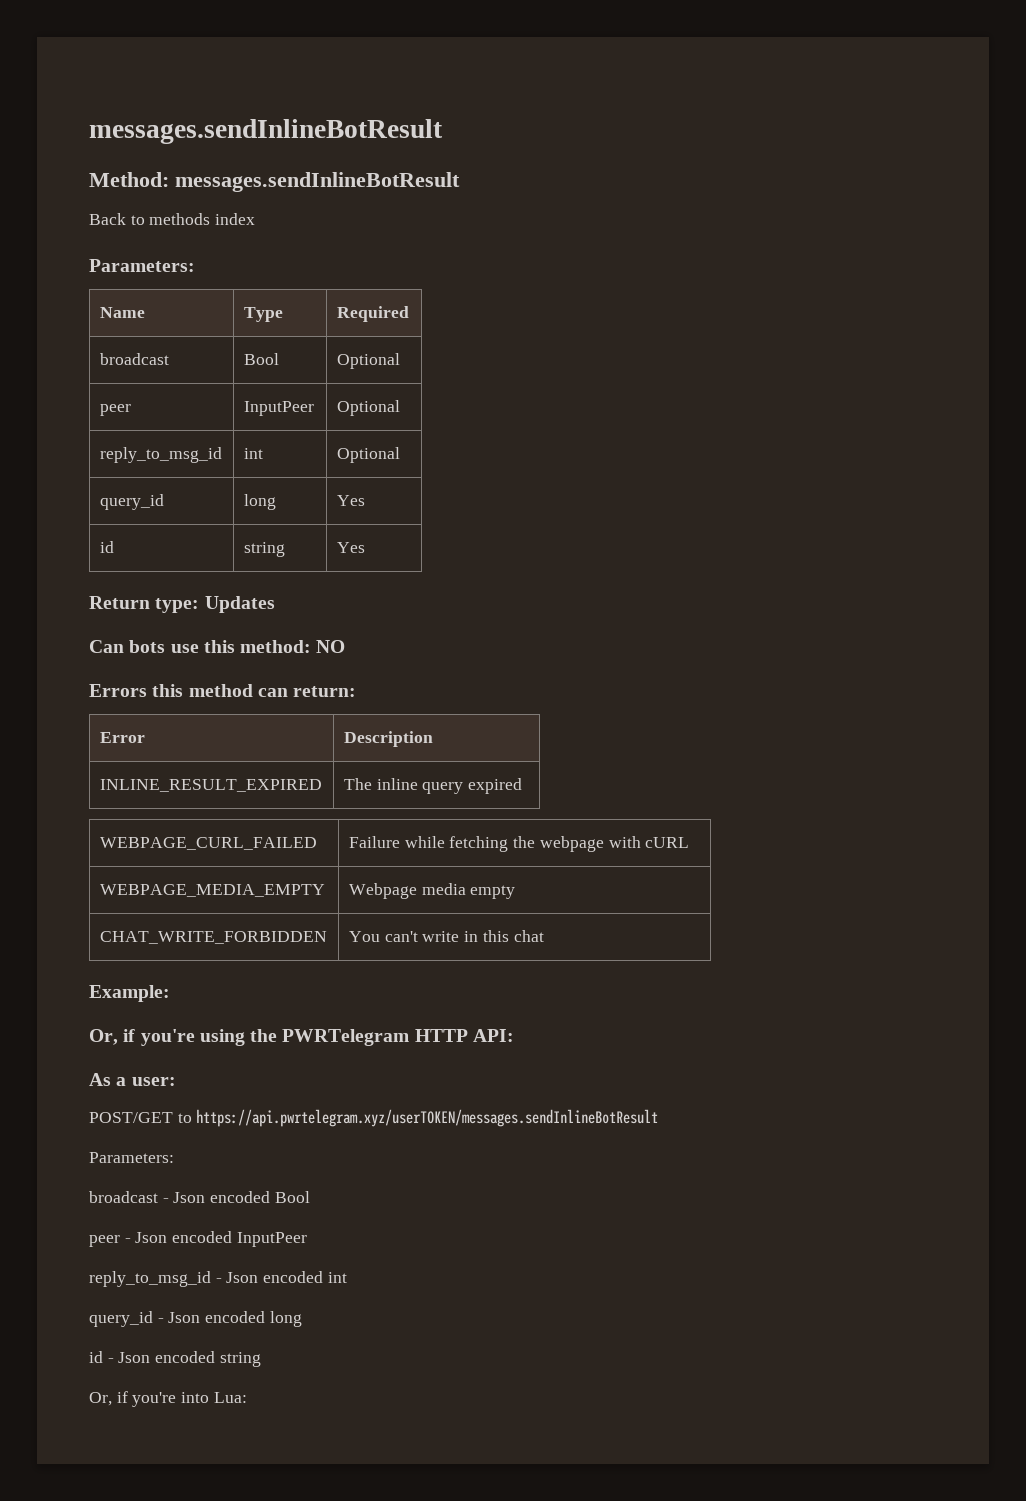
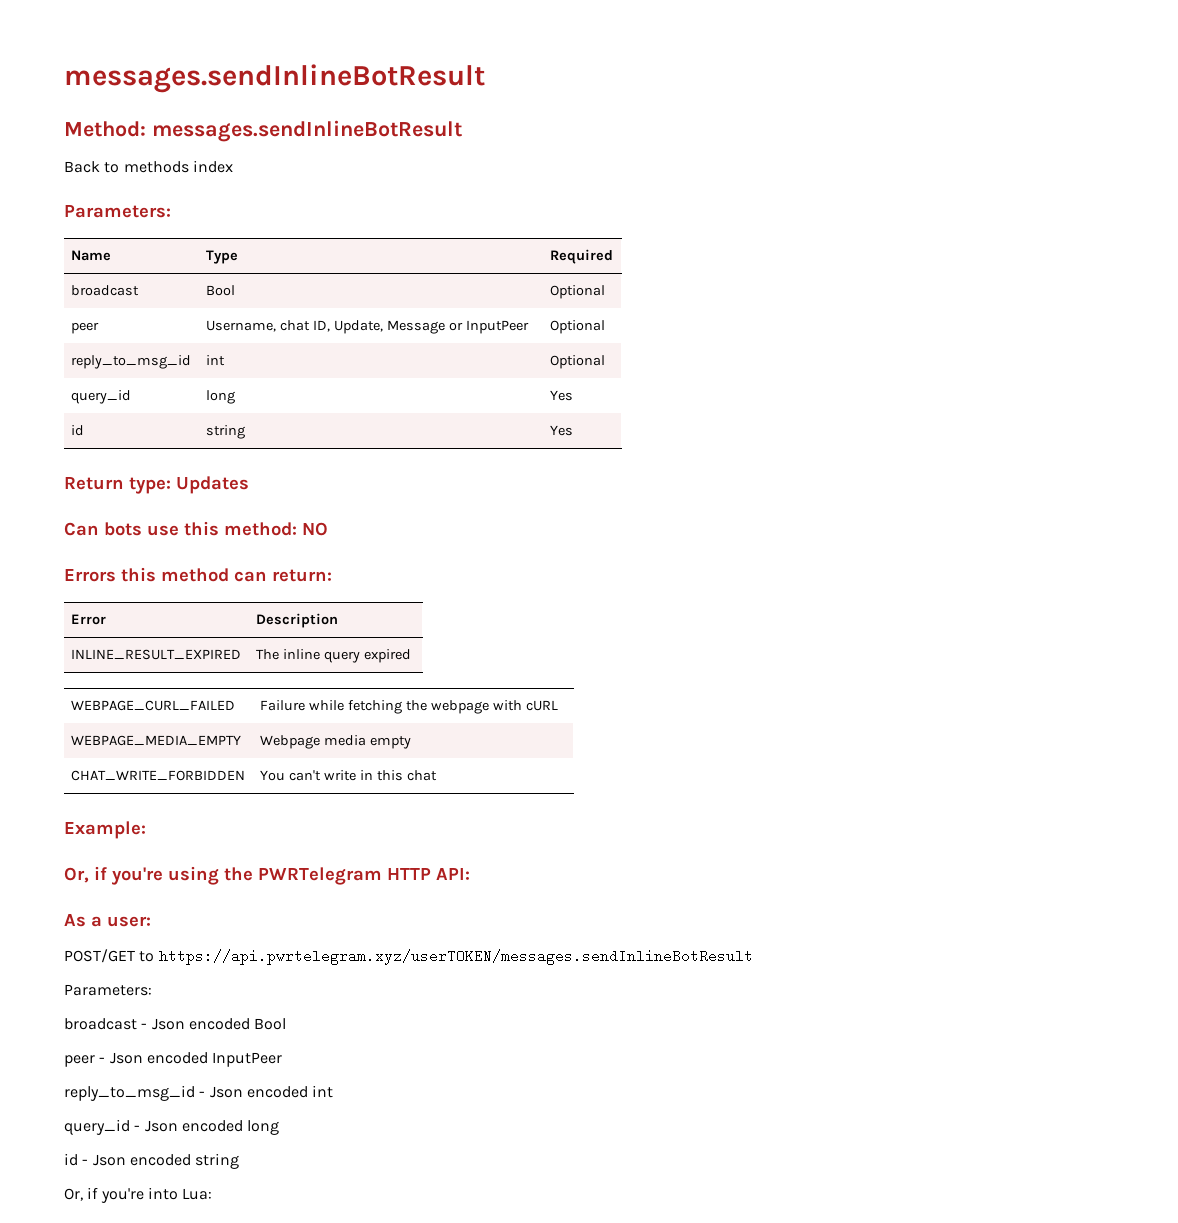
- peer | InputPeer | Optional
+ peer | Username, chat ID, Update, Message or InputPeer | Optional

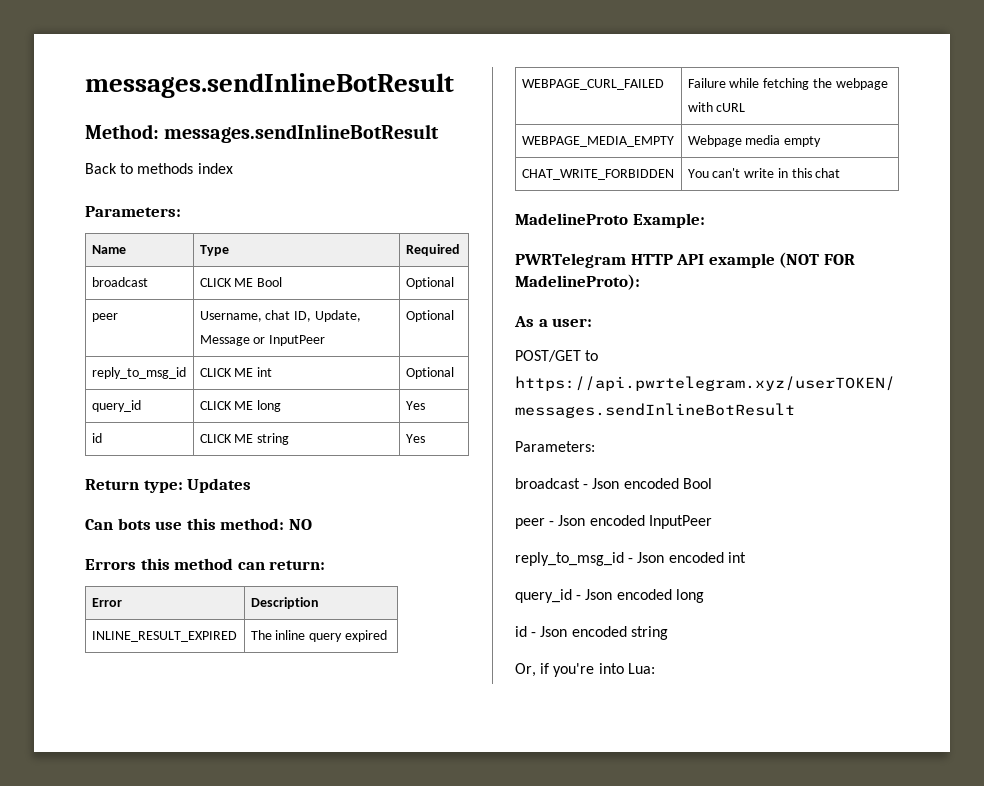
- broadcast | Bool | Optional
+ broadcast | CLICK ME Bool | Optional
- reply_to_msg_id | int | Optional
+ reply_to_msg_id | CLICK ME int | Optional
- query_id | long | Yes
+ query_id | CLICK ME long | Yes
- id | string | Yes
+ id | CLICK ME string | Yes
- Example:
+ MadelineProto Example:
- Or, if you're using the PWRTelegram HTTP API:
+ PWRTelegram HTTP API example (NOT FOR MadelineProto):

